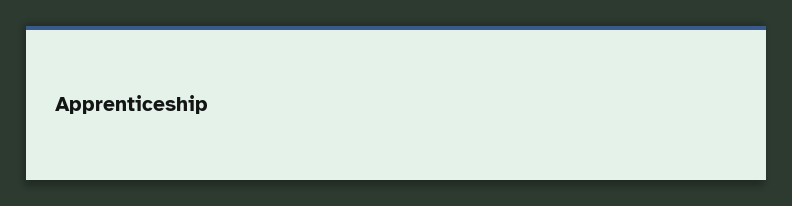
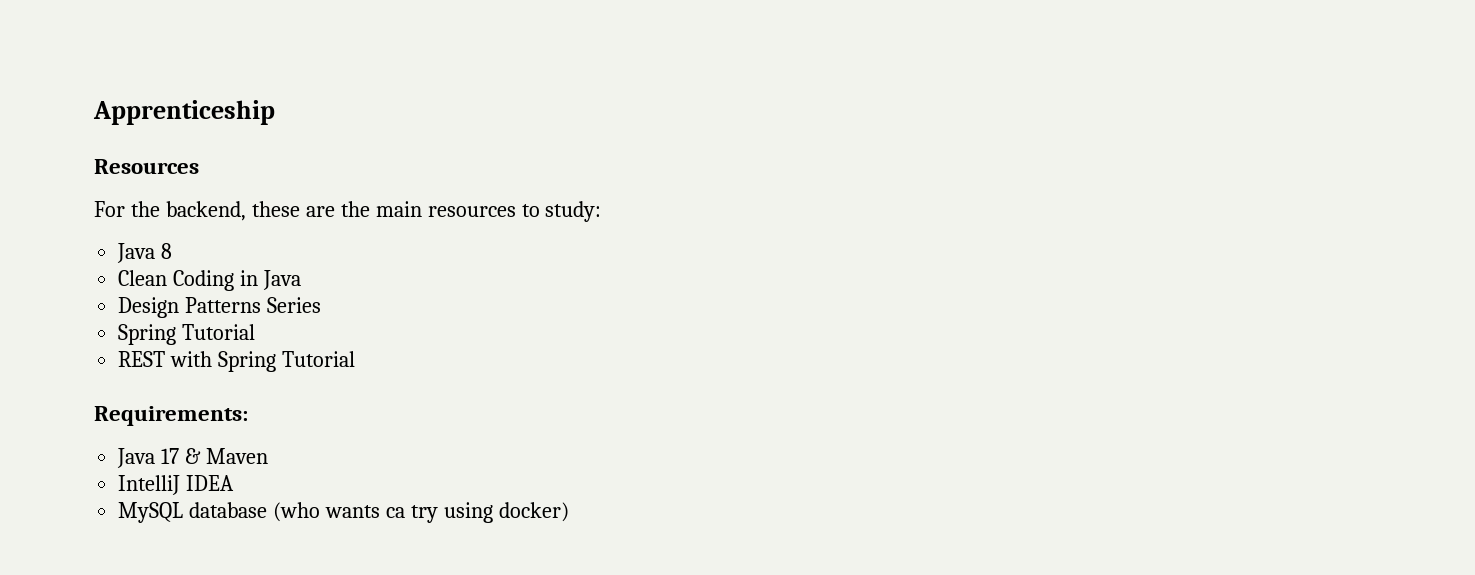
+ Resources
+ For the backend, these are the main resources to study:
+ Java 8
+ Clean Coding in Java
+ Design Patterns Series
+ Spring Tutorial
+ REST with Spring Tutorial
+ Requirements:
+ Java 17 & Maven
+ IntelliJ IDEA
+ MySQL database (who wants ca try using docker)

